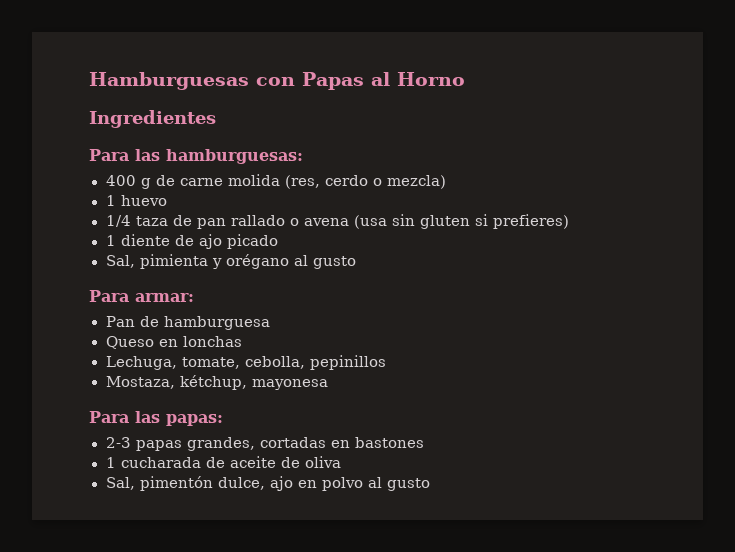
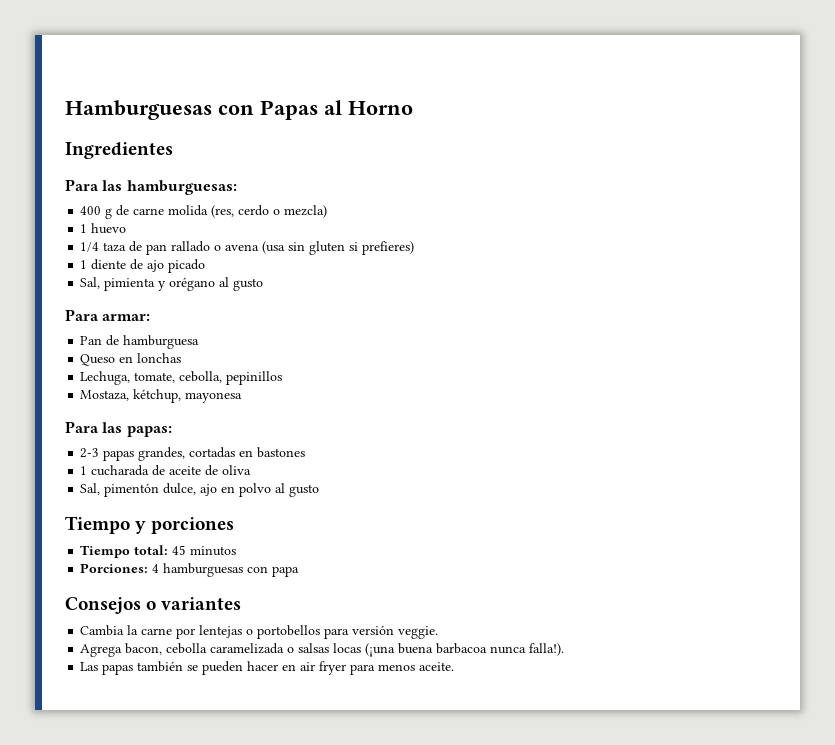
+ Tiempo y porciones
+ Tiempo total: 45 minutos
+ Porciones: 4 hamburguesas con papa
+ Consejos o variantes
+ Cambia la carne por lentejas o portobellos para versión veggie.
+ Agrega bacon, cebolla caramelizada o salsas locas (¡una buena barbacoa nunca falla!).
+ Las papas también se pueden hacer en air fryer para menos aceite.

